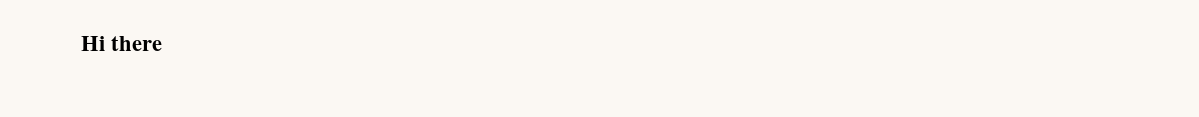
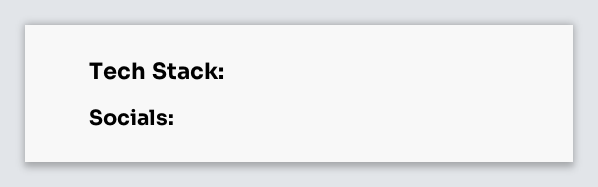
- Hi there
+ Tech Stack:
+ Socials:

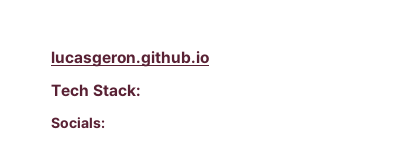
+ lucasgeron.github.io

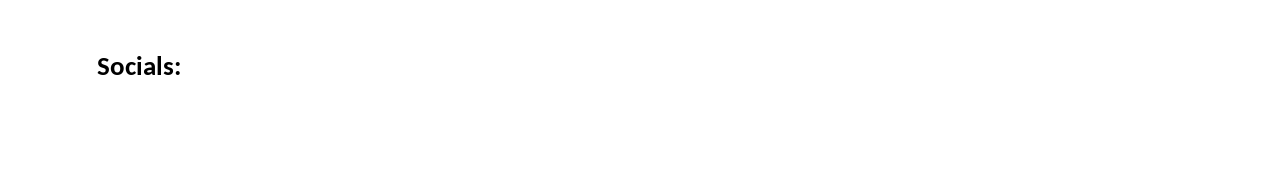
- lucasgeron.github.io
- Tech Stack:

